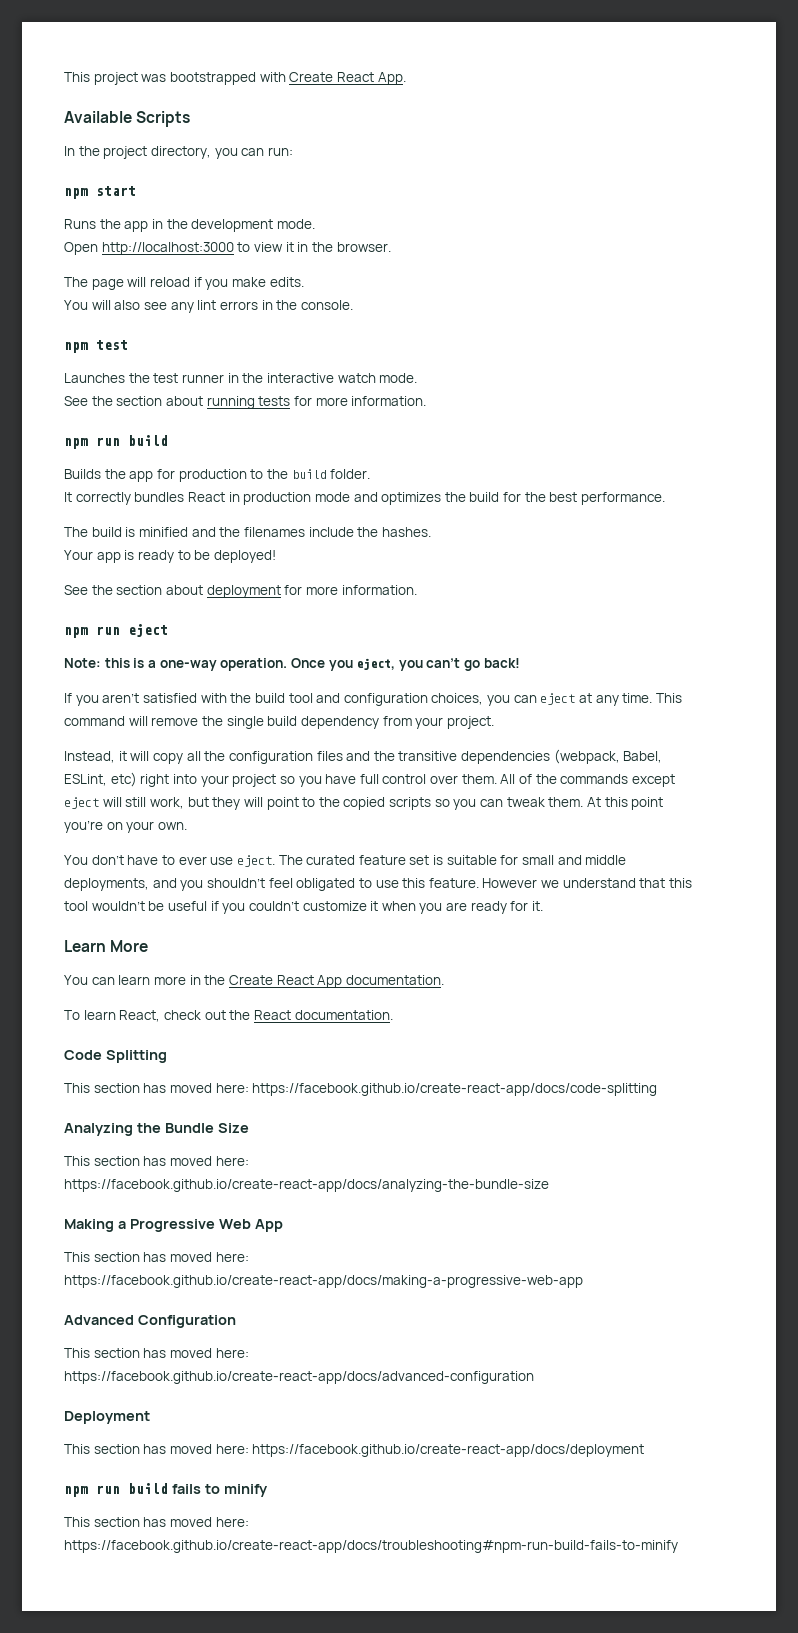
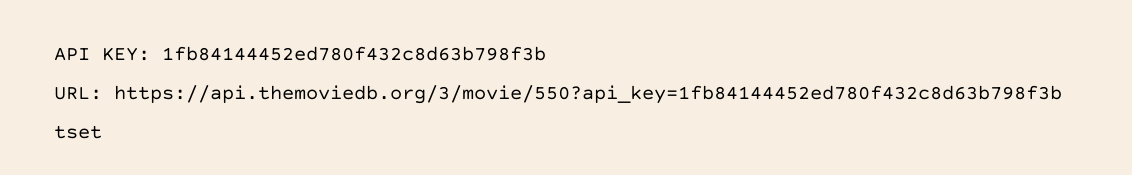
- This project was bootstrapped with Create React App.
- Available Scripts
- In the project directory, you can run:
- npm start
- Runs the app in the development mode.
- Open http://localhost:3000 to view it in the browser.
- The page will reload if you make edits.
- You will also see any lint errors in the console.
- npm test
- Launches the test runner in the interactive watch mode.
- See the section about running tests for more information.
- npm run build
- Builds the app for production to the build folder.
- It correctly bundles React in production mode and optimizes the build for the best performance.
- The build is minified and the filenames include the hashes.
- Your app is ready to be deployed!
- See the section about deployment for more information.
- npm run eject
- Note: this is a one-way operation. Once you eject, you can’t go back!
- If you aren’t satisfied with the build tool and configuration choices, you can eject at any time. This command will remove the single build dependency from your project.
- Instead, it will copy all the configuration files and the transitive dependencies (webpack, Babel, ESLint, etc) right into your project so you have full control over them. All of the commands except eject will still work, but they will point to the copied scripts so you can tweak them. At this point you’re on your own.
- You don’t have to ever use eject. The curated feature set is suitable for small and middle deployments, and you shouldn’t feel obligated to use this feature. However we understand that this tool wouldn’t be useful if you couldn’t customize it when you are ready for it.
- Learn More
- You can learn more in the Create React App documentation.
- To learn React, check out the React documentation.
- Code Splitting
- This section has moved here: https://facebook.github.io/create-react-app/docs/code-splitting
- Analyzing the Bundle Size
- This section has moved here: https://facebook.github.io/create-react-app/docs/analyzing-the-bundle-size
- Making a Progressive Web App
- This section has moved here: https://facebook.github.io/create-react-app/docs/making-a-progressive-web-app
- Advanced Configuration
- This section has moved here: https://facebook.github.io/create-react-app/docs/advanced-configuration
- Deployment
- This section has moved here: https://facebook.github.io/create-react-app/docs/deployment
- npm run build fails to minify
- This section has moved here: https://facebook.github.io/create-react-app/docs/troubleshooting#npm-run-build-fails-to-minify
+ API KEY: 1fb84144452ed780f432c8d63b798f3b
+ URL: https://api.themoviedb.org/3/movie/550?api_key=1fb84144452ed780f432c8d63b798f3b
+ tset

